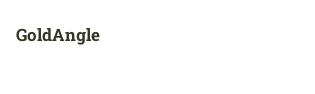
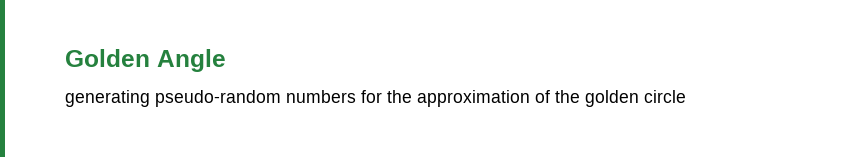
- GoldAngle
+ Golden Angle
+ generating pseudo-random numbers for the approximation of the golden circle

